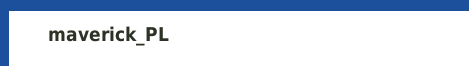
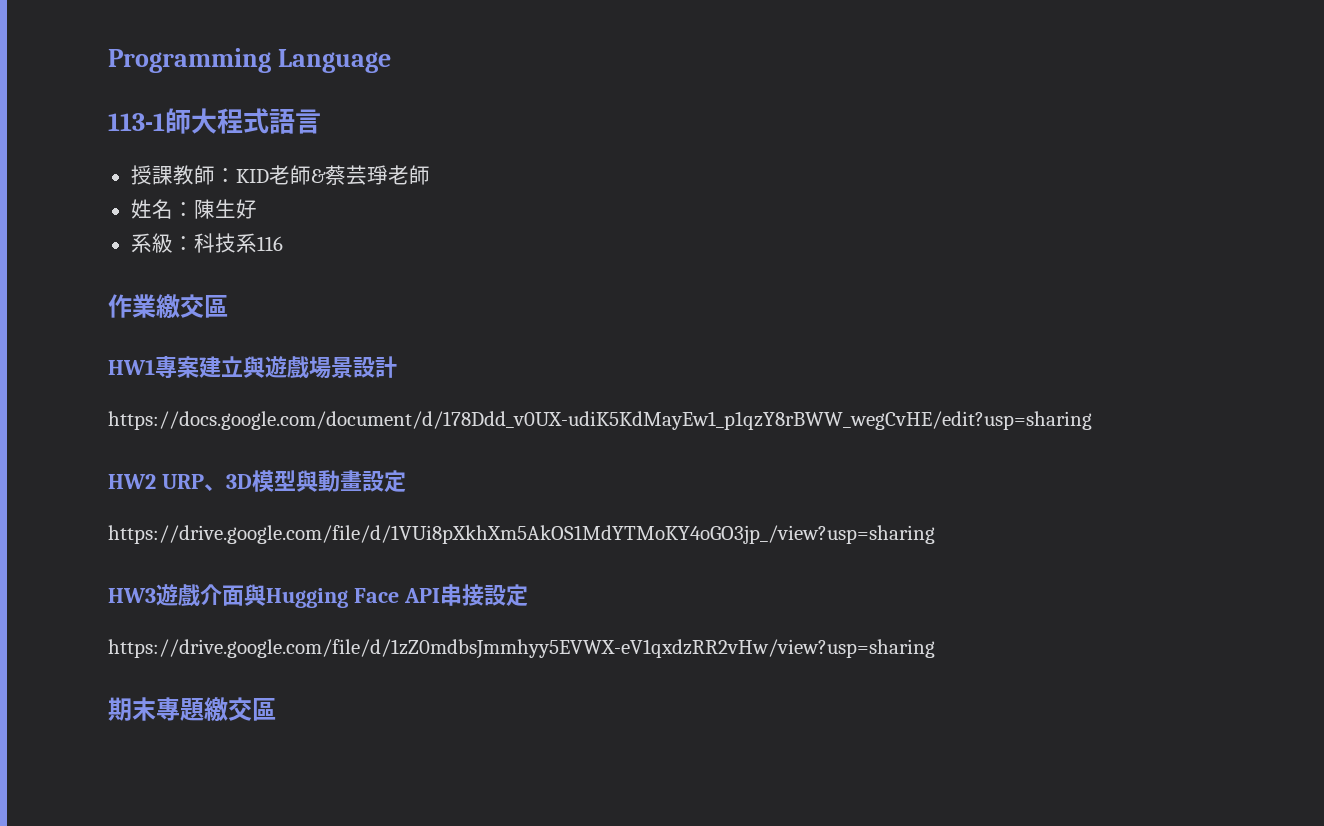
- maverick_PL
+ Programming Language
+ 113-1師大程式語言
+ 授課教師：KID老師&蔡芸琤老師
+ 姓名：陳生好
+ 系級：科技系116
+ 作業繳交區
+ HW1專案建立與遊戲場景設計
+ https://docs.google.com/document/d/178Ddd_v0UX-udiK5KdMayEw1_p1qzY8rBWW_wegCvHE/edit?usp=sharing
+ HW2 URP、3D模型與動畫設定
+ https://drive.google.com/file/d/1VUi8pXkhXm5AkOS1MdYTMoKY4oGO3jp_/view?usp=sharing
+ HW3遊戲介面與Hugging Face API串接設定
+ https://drive.google.com/file/d/1zZ0mdbsJmmhyy5EVWX-eV1qxdzRR2vHw/view?usp=sharing
+ 期末專題繳交區

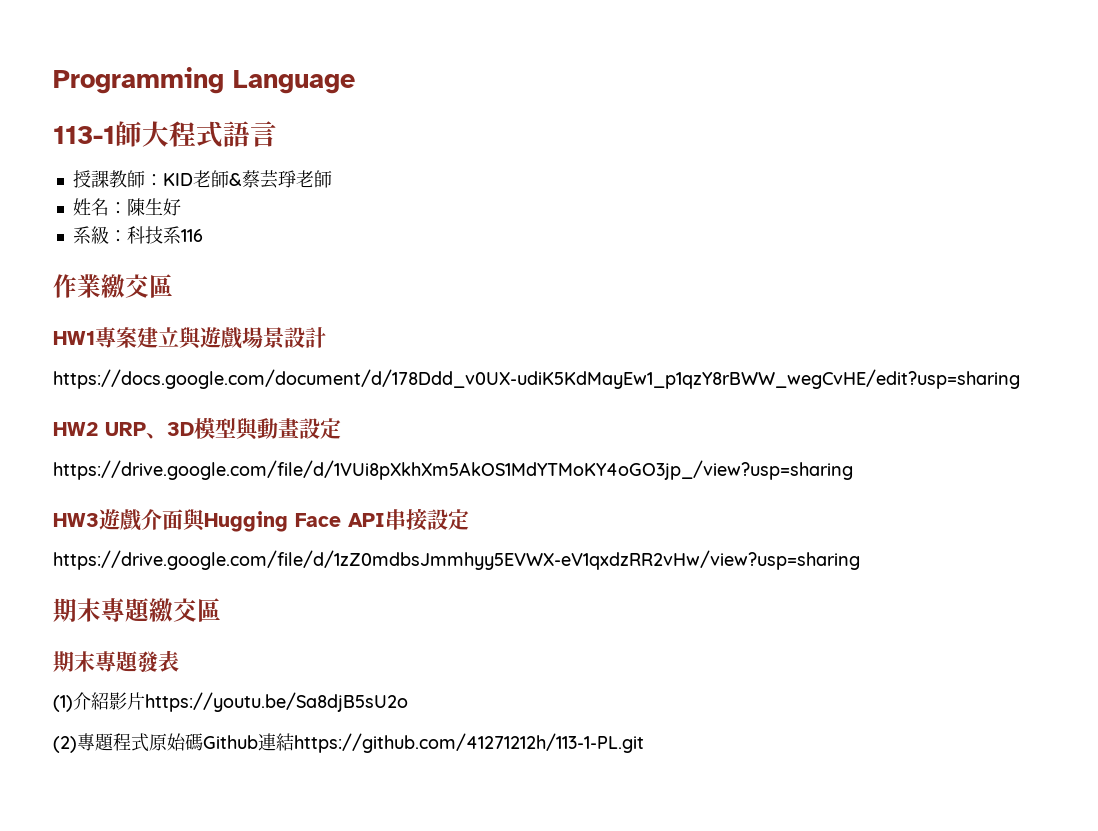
+ 期末專題發表
+ (1)介紹影片https://youtu.be/Sa8djB5sU2o
+ (2)專題程式原始碼Github連結https://github.com/41271212h/113-1-PL.git

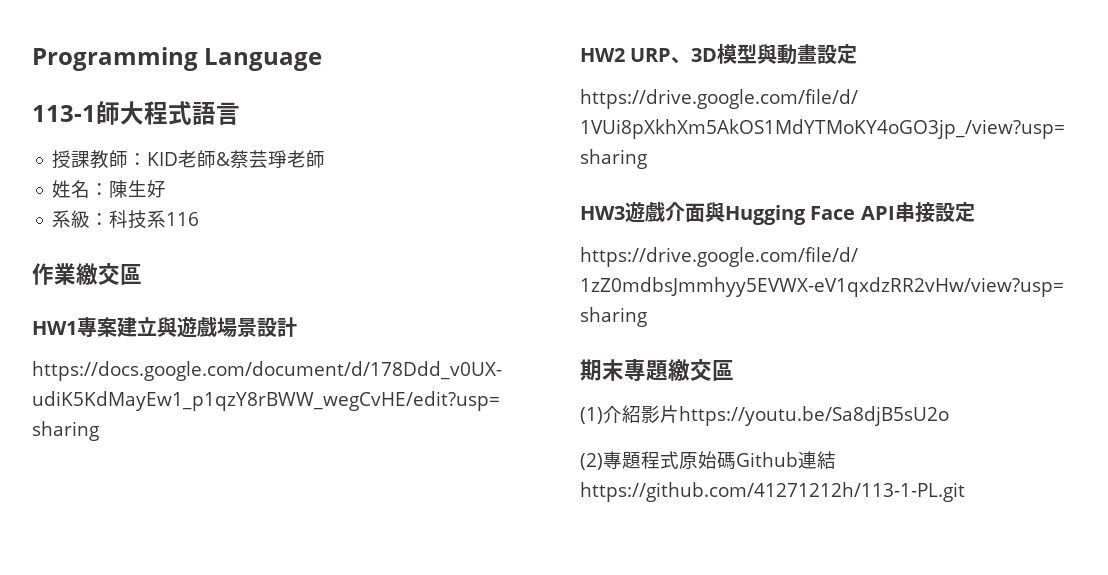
- 期末專題發表

